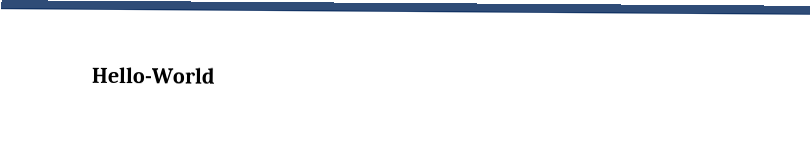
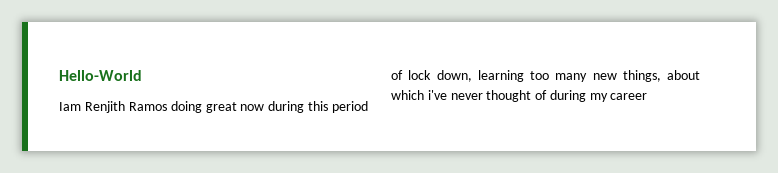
+ Iam Renjith Ramos doing great now during this period of lock down, learning too many new things, about which i've never thought of during my career

